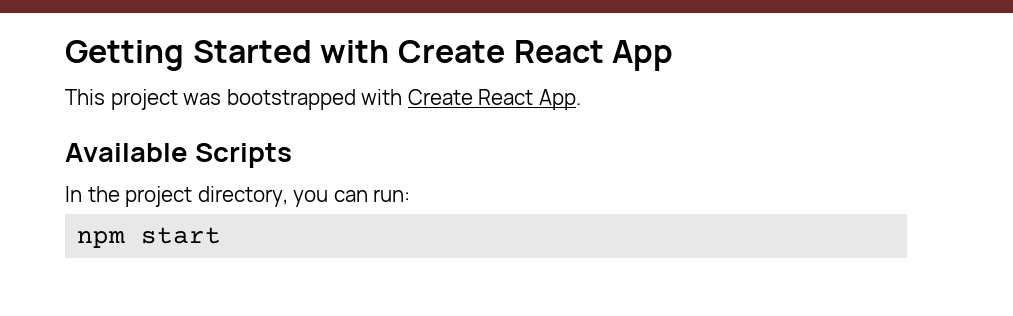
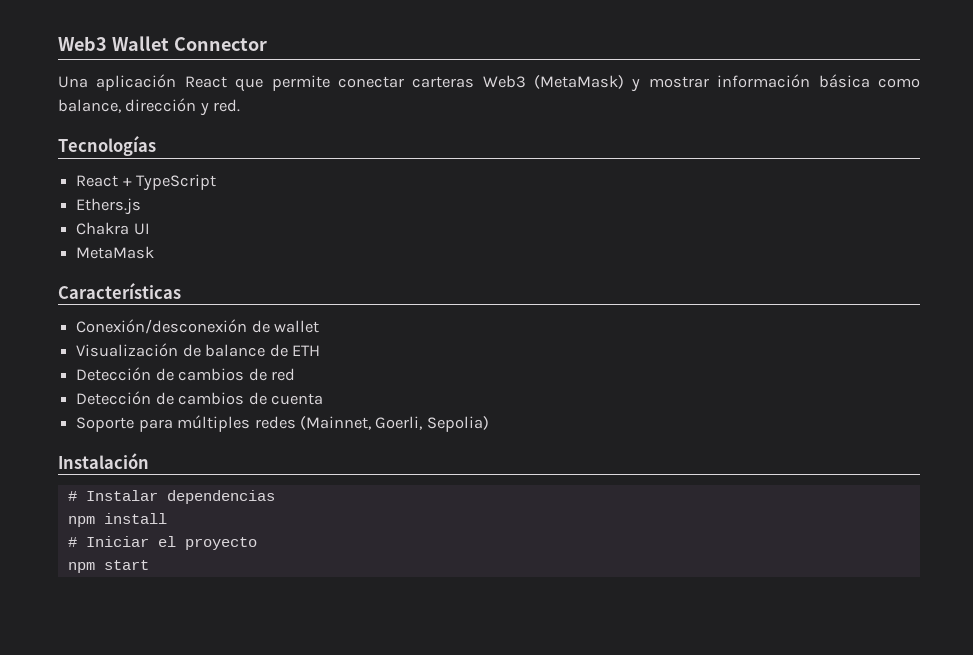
- Getting Started with Create React App
- This project was bootstrapped with Create React App.
- Available Scripts
- In the project directory, you can run:
+ Web3 Wallet Connector
+ Una aplicación React que permite conectar carteras Web3 (MetaMask) y mostrar información básica como balance, dirección y red.
+ Tecnologías
+ React + TypeScript
+ Ethers.js
+ Chakra UI
+ MetaMask
+ Características
+ Conexión/desconexión de wallet
+ Visualización de balance de ETH
+ Detección de cambios de red
+ Detección de cambios de cuenta
+ Soporte para múltiples redes (Mainnet, Goerli, Sepolia)
+ Instalación
+ # Instalar dependencias
+ npm install
+ # Iniciar el proyecto

